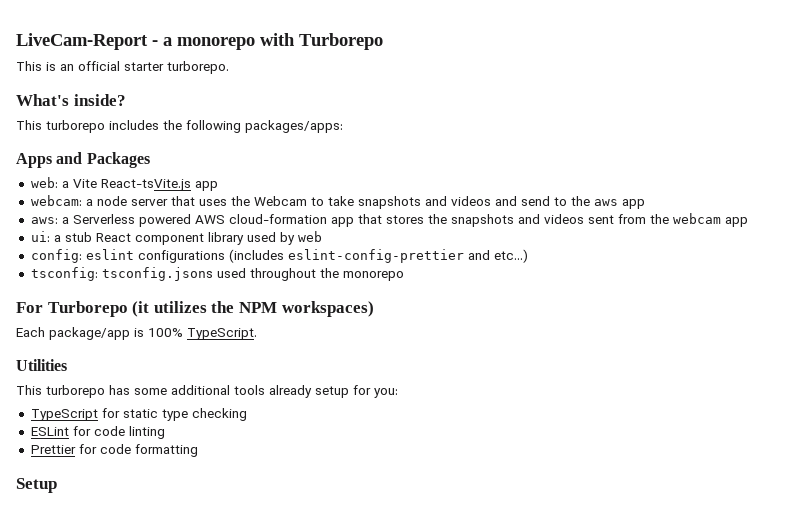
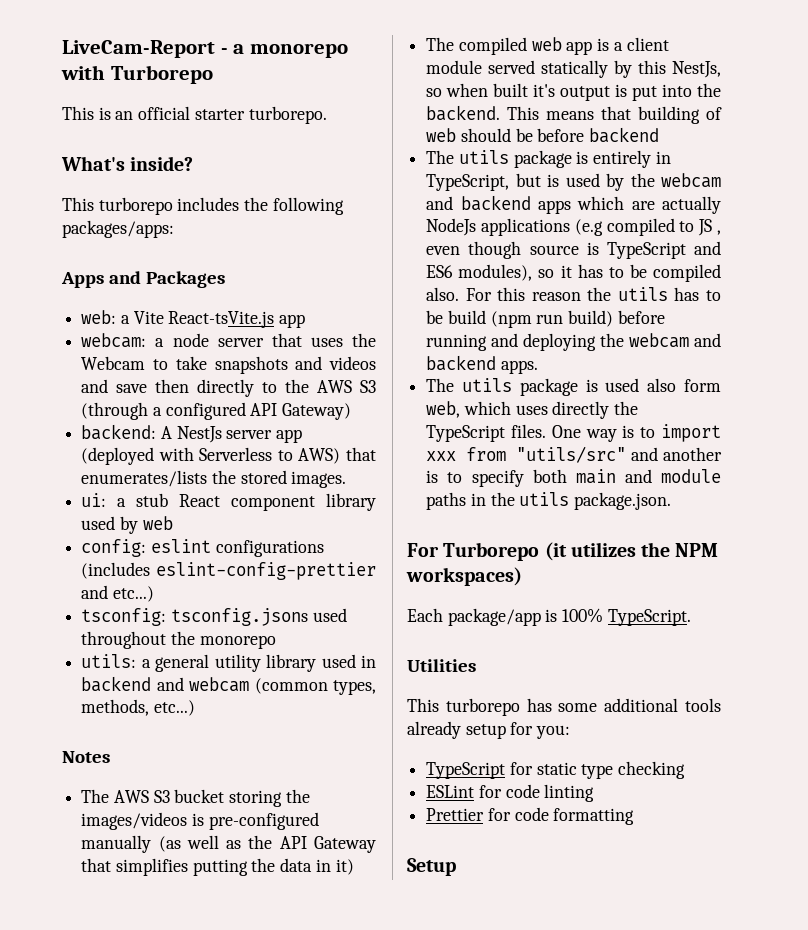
- webcam: a node server that uses the Webcam to take snapshots and videos and send to the aws app
- aws: a Serverless powered AWS cloud-formation app that stores the snapshots and videos sent from the webcam app
+ webcam: a node server that uses the Webcam to take snapshots and videos and save then directly to the AWS S3 (through a configured API Gateway)
+ backend: A NestJs server app (deployed with Serverless to AWS) that enumerates/lists the stored images.
+ utils: a general utility library used in backend and webcam (common types, methods, etc...)
+ Notes
+ The AWS S3 bucket storing the images/videos is pre-configured manually (as well as the API Gateway that simplifies putting the data in it)
+ The compiled web app is a client module served statically by this NestJs, so when built it's output is put into the backend. This means that building of web should be before backend
+ The utils package is entirely in TypeScript, but is used by the webcam and backend apps which are actually NodeJs applications (e.g compiled to JS , even though source is TypeScript and ES6 modules), so it has to be compiled also. For this reason the utils has to be build (npm run build) before running and deploying the webcam and backend apps.
+ The utils package is used also form web, which uses directly the TypeScript files. One way is to import xxx from "utils/src" and another is to specify both main and module paths in the utils package.json.

